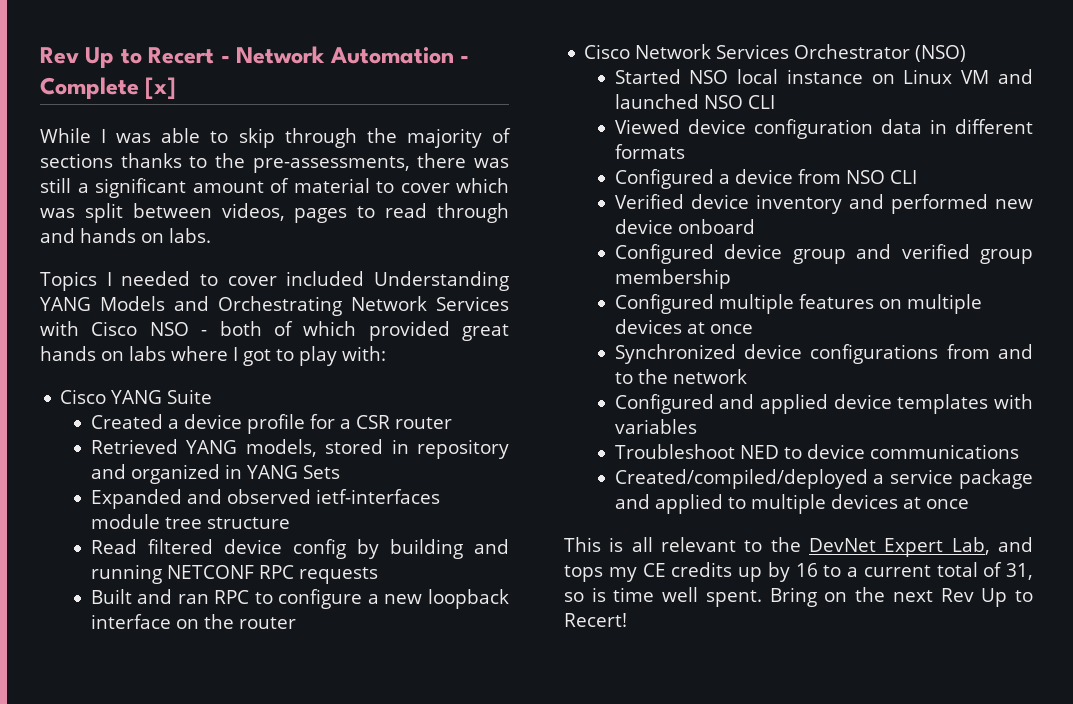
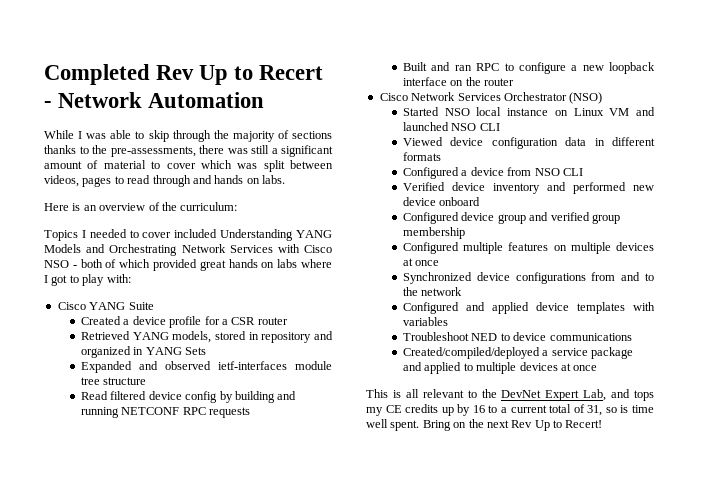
- Rev Up to Recert - Network Automation - Complete [x]
+ Completed Rev Up to Recert - Network Automation
+ Here is an overview of the curriculum:

